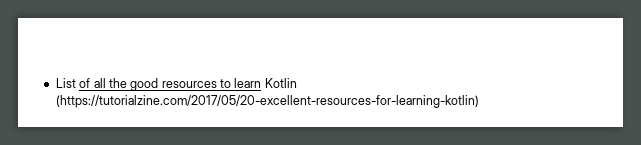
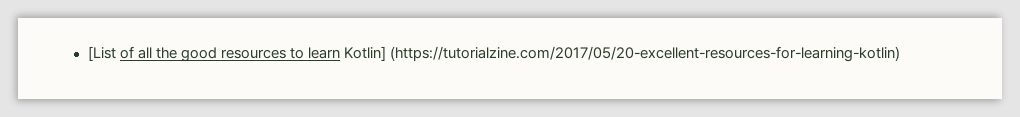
- List of all the good resources to learn Kotlin (https://tutorialzine.com/2017/05/20-excellent-resources-for-learning-kotlin)
+ [List of all the good resources to learn Kotlin] (https://tutorialzine.com/2017/05/20-excellent-resources-for-learning-kotlin)

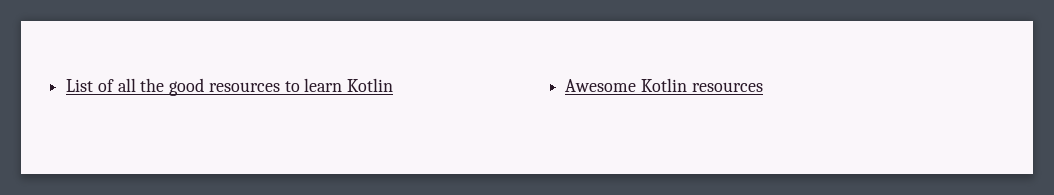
- [List of all the good resources to learn Kotlin] (https://tutorialzine.com/2017/05/20-excellent-resources-for-learning-kotlin)
+ List of all the good resources to learn Kotlin
+ Awesome Kotlin resources

